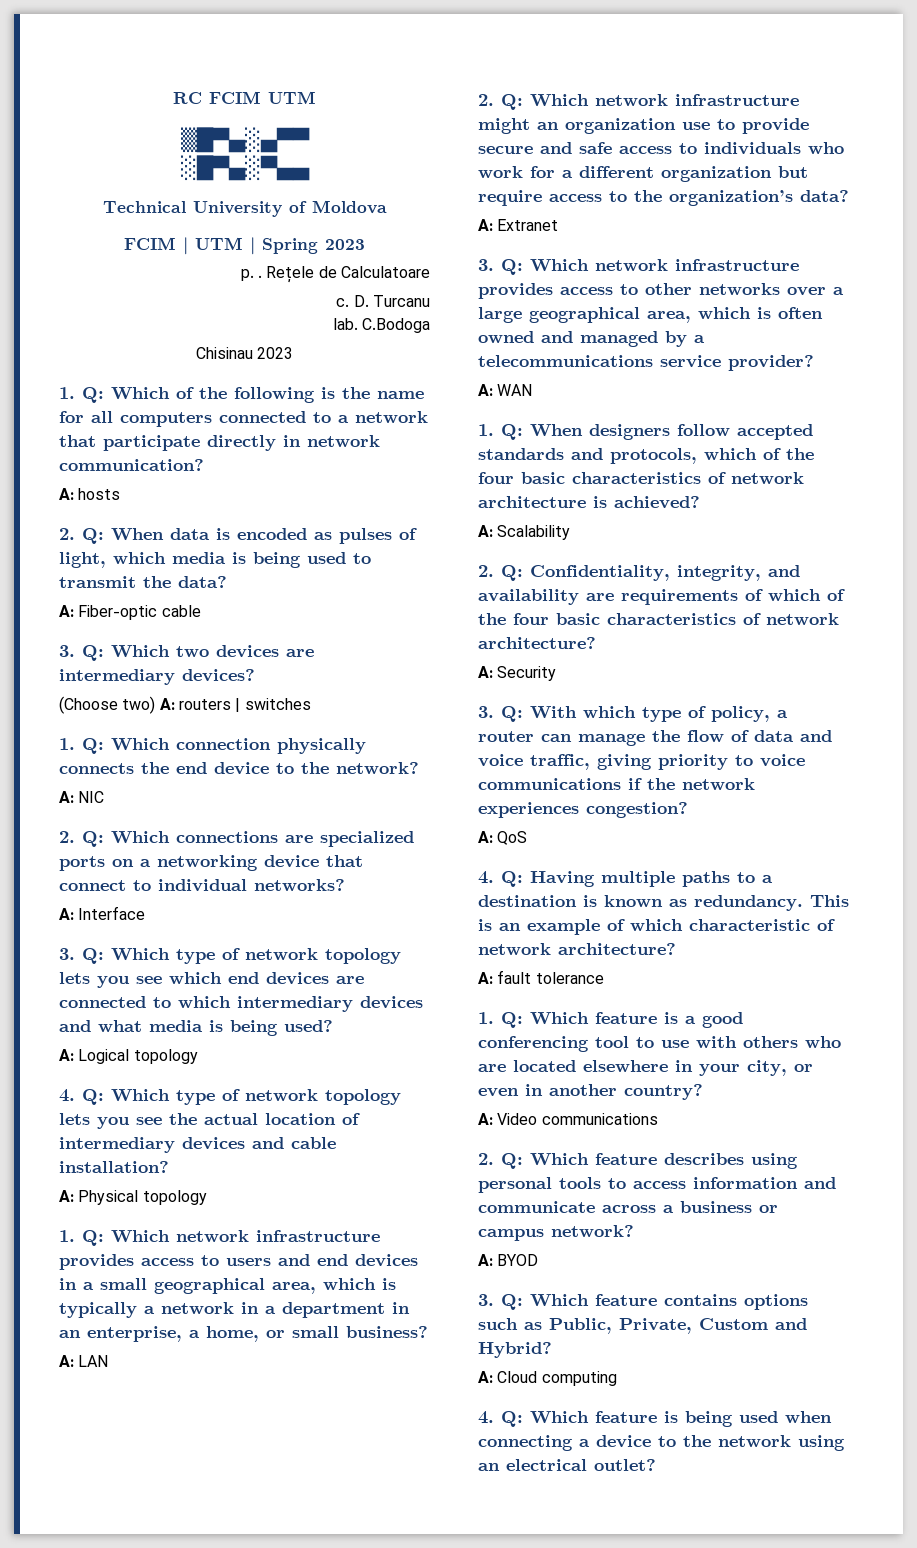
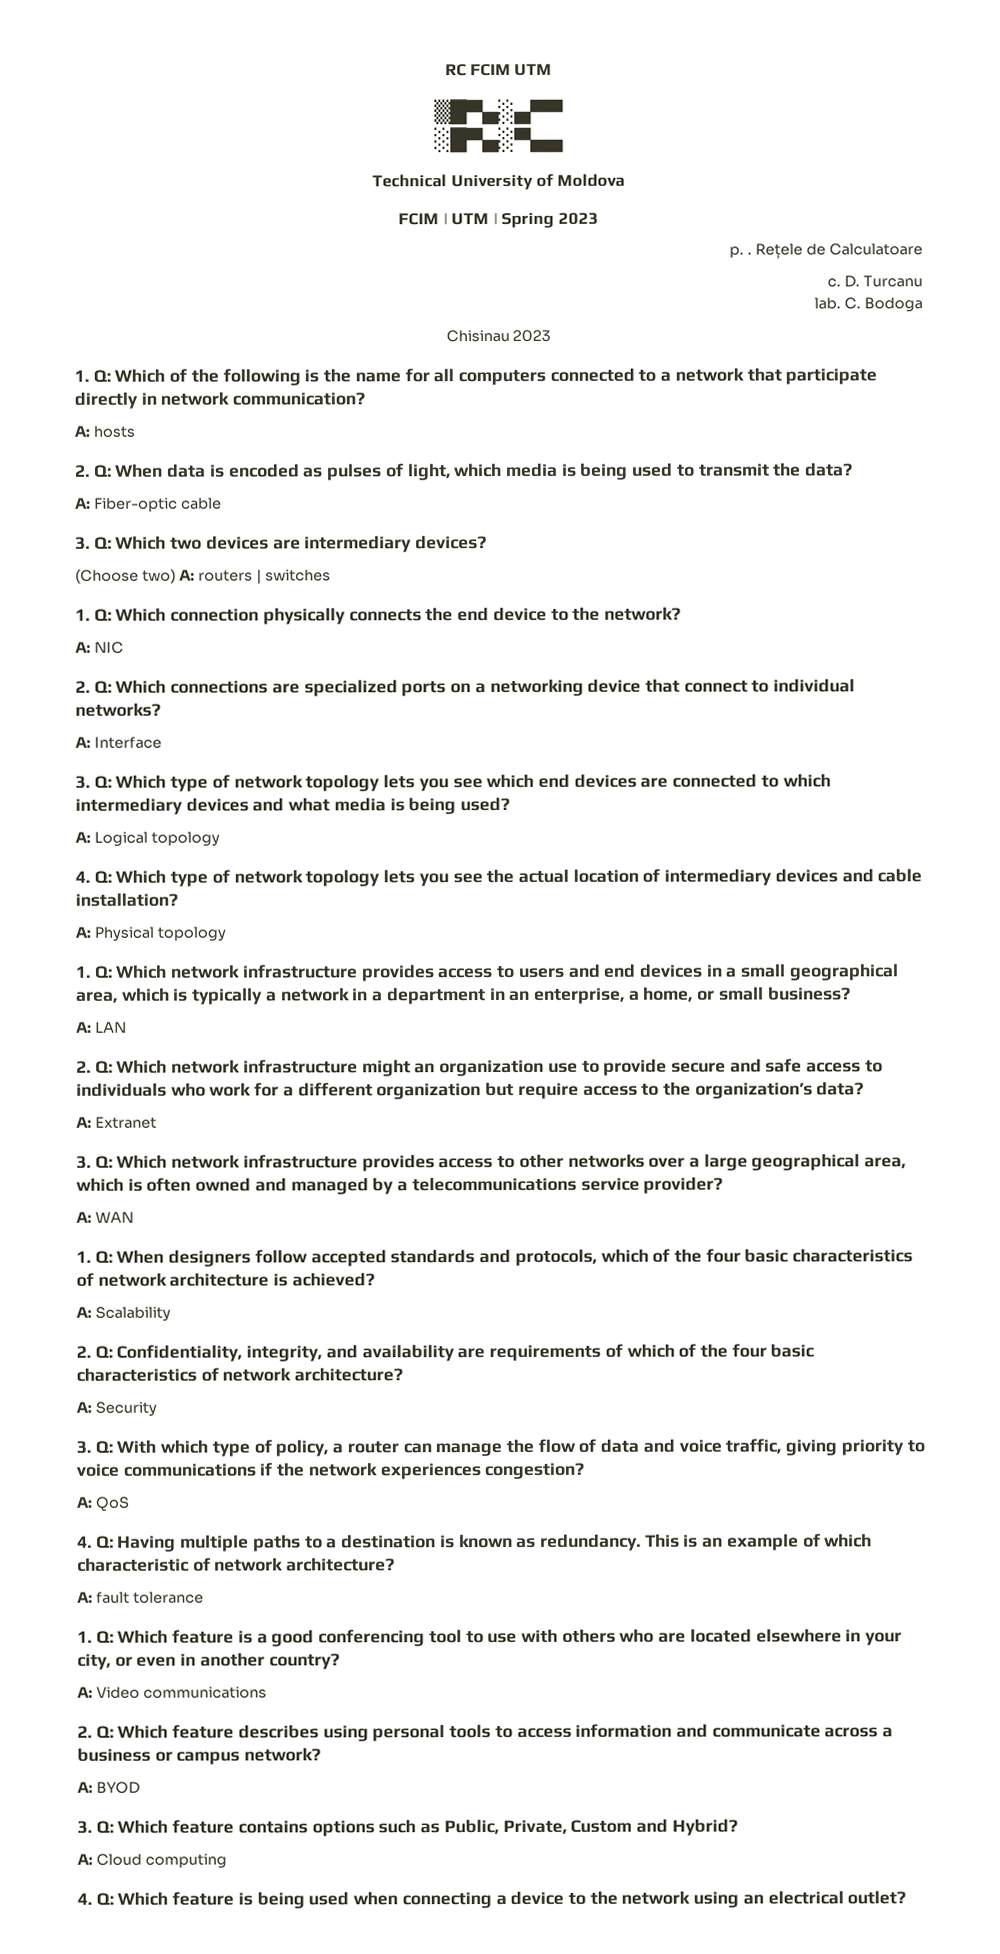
- C.Bodoga
+ C. Bodoga

